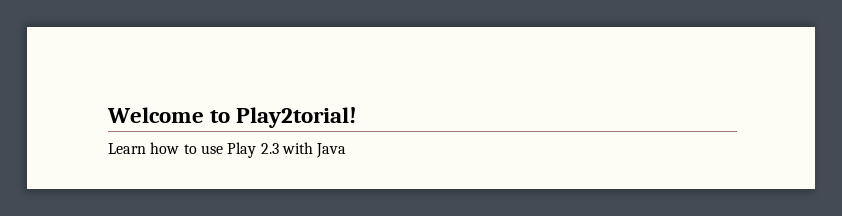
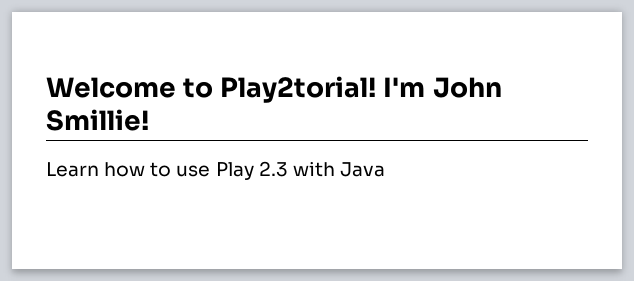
+ I'm John Smillie!

